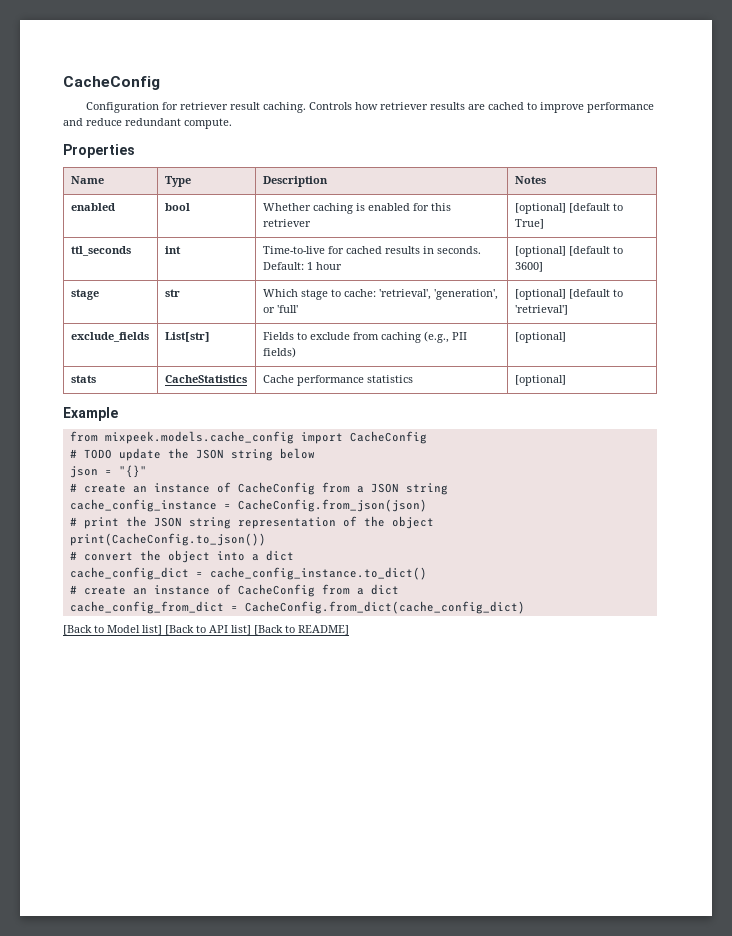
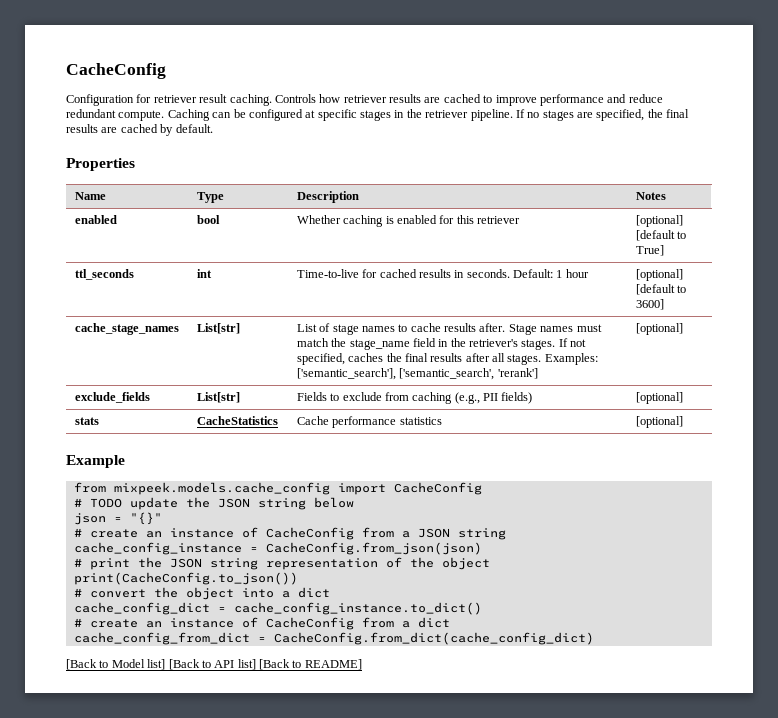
+ Caching can be configured at specific stages in the retriever pipeline. If no stages are specified, the final results are cached by default.
- stage | str | Which stage to cache: 'retrieval', 'generation', or 'full' | [optional] [default to 'retrieval']
+ cache_stage_names | List[str] | List of stage names to cache results after. Stage names must match the stage_name field in the retriever's stages. If not specified, caches the final results after all stages. Examples: ['semantic_search'], ['semantic_search', 'rerank'] | [optional]

